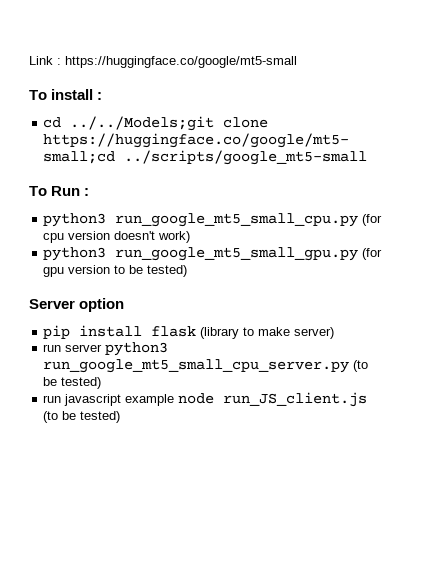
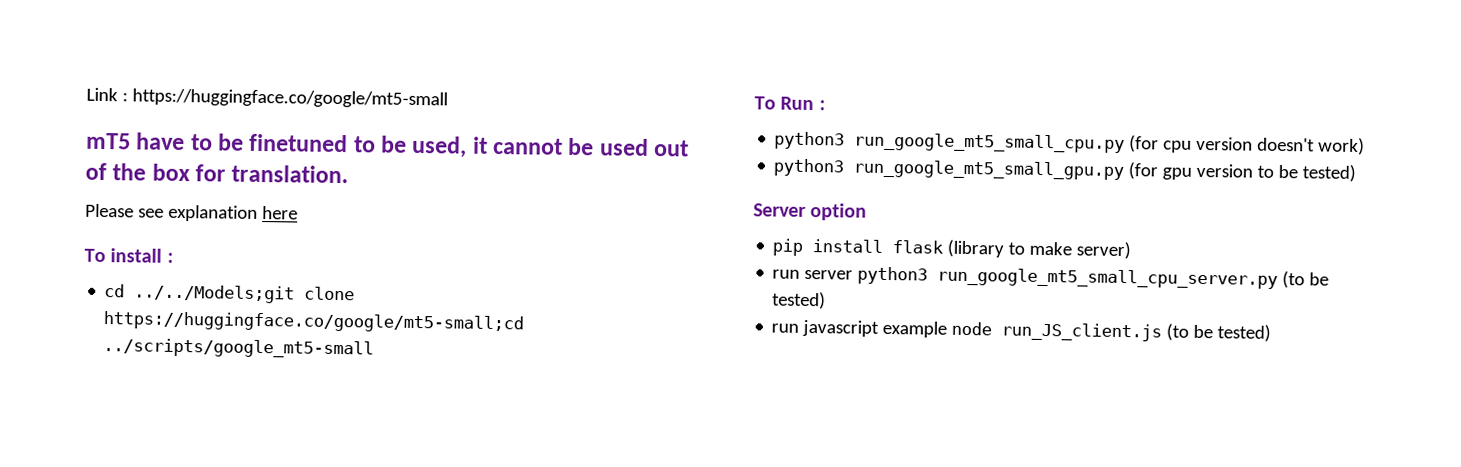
+ mT5 have to be finetuned to be used, it cannot be used out of the box for translation.
+ Please see explanation here

